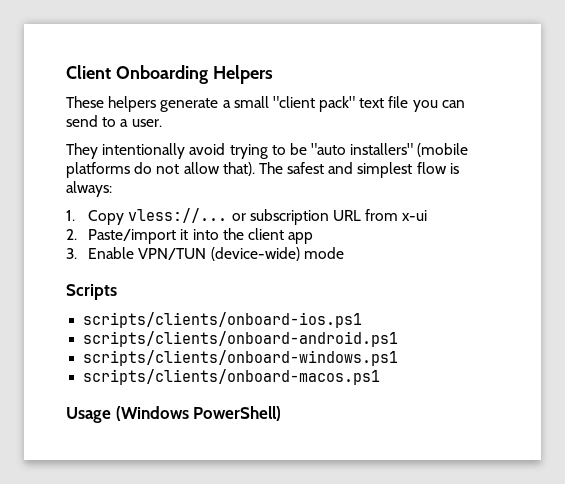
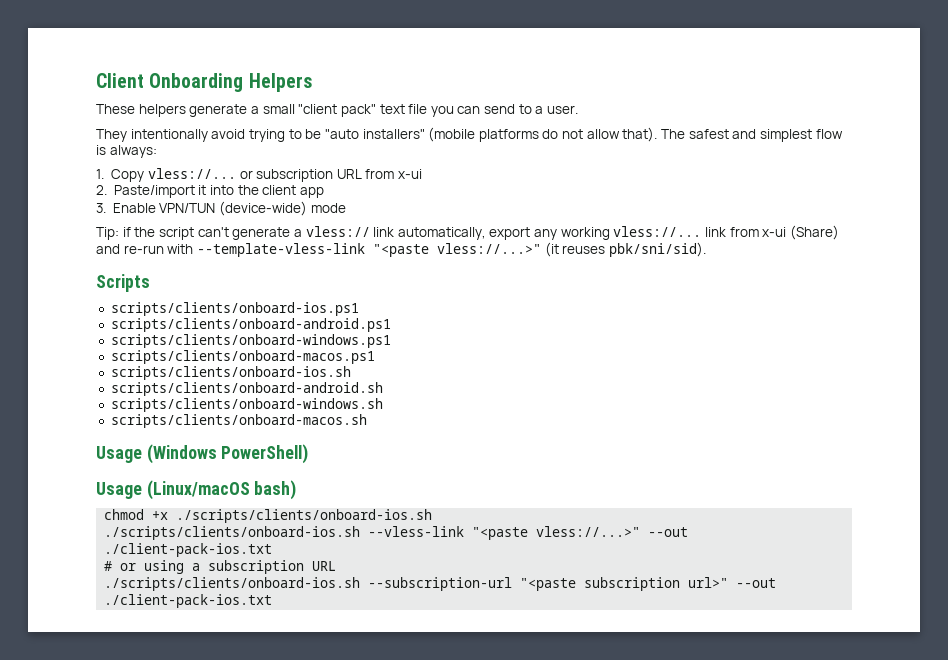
+ Tip: if the script can't generate a vless:// link automatically, export any working vless://... link from x-ui (Share) and re-run with --template-vless-link "<paste vless://...>" (it reuses pbk/sni/sid).
+ scripts/clients/onboard-ios.sh
+ scripts/clients/onboard-android.sh
+ scripts/clients/onboard-windows.sh
+ scripts/clients/onboard-macos.sh
+ Usage (Linux/macOS bash)
+ chmod +x ./scripts/clients/onboard-ios.sh
+ ./scripts/clients/onboard-ios.sh --vless-link "<paste vless://...>" --out ./client-pack-ios.txt
+ # or using a subscription URL
+ ./scripts/clients/onboard-ios.sh --subscription-url "<paste subscription url>" --out ./client-pack-ios.txt

